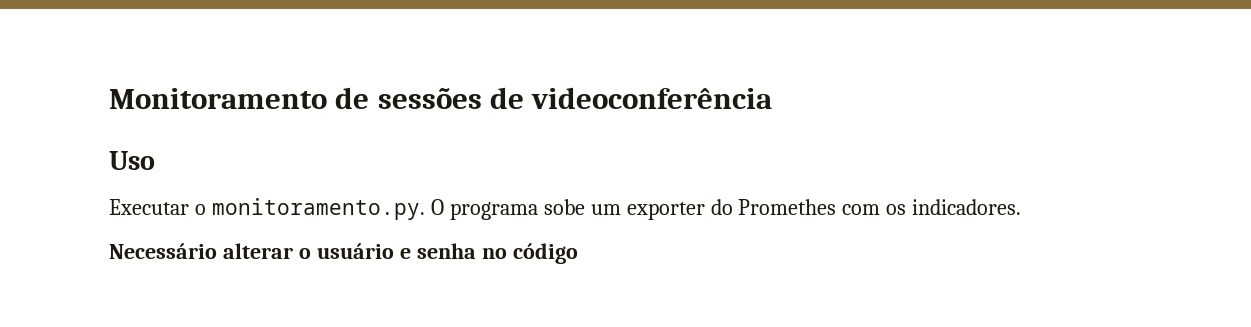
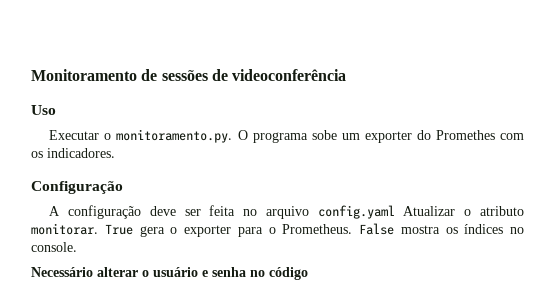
+ Configuração
+ A configuração deve ser feita no arquivo config.yaml Atualizar o atributo monitorar. True gera o exporter para o Prometheus. False mostra os índices no console.

